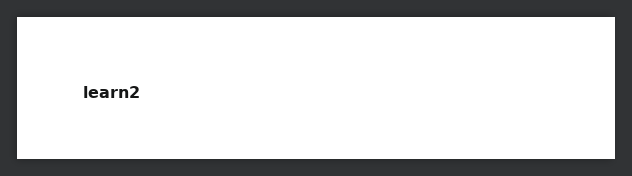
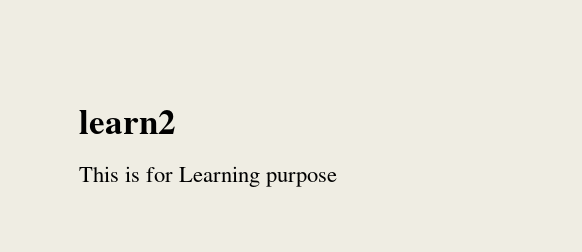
+ This is for Learning purpose

